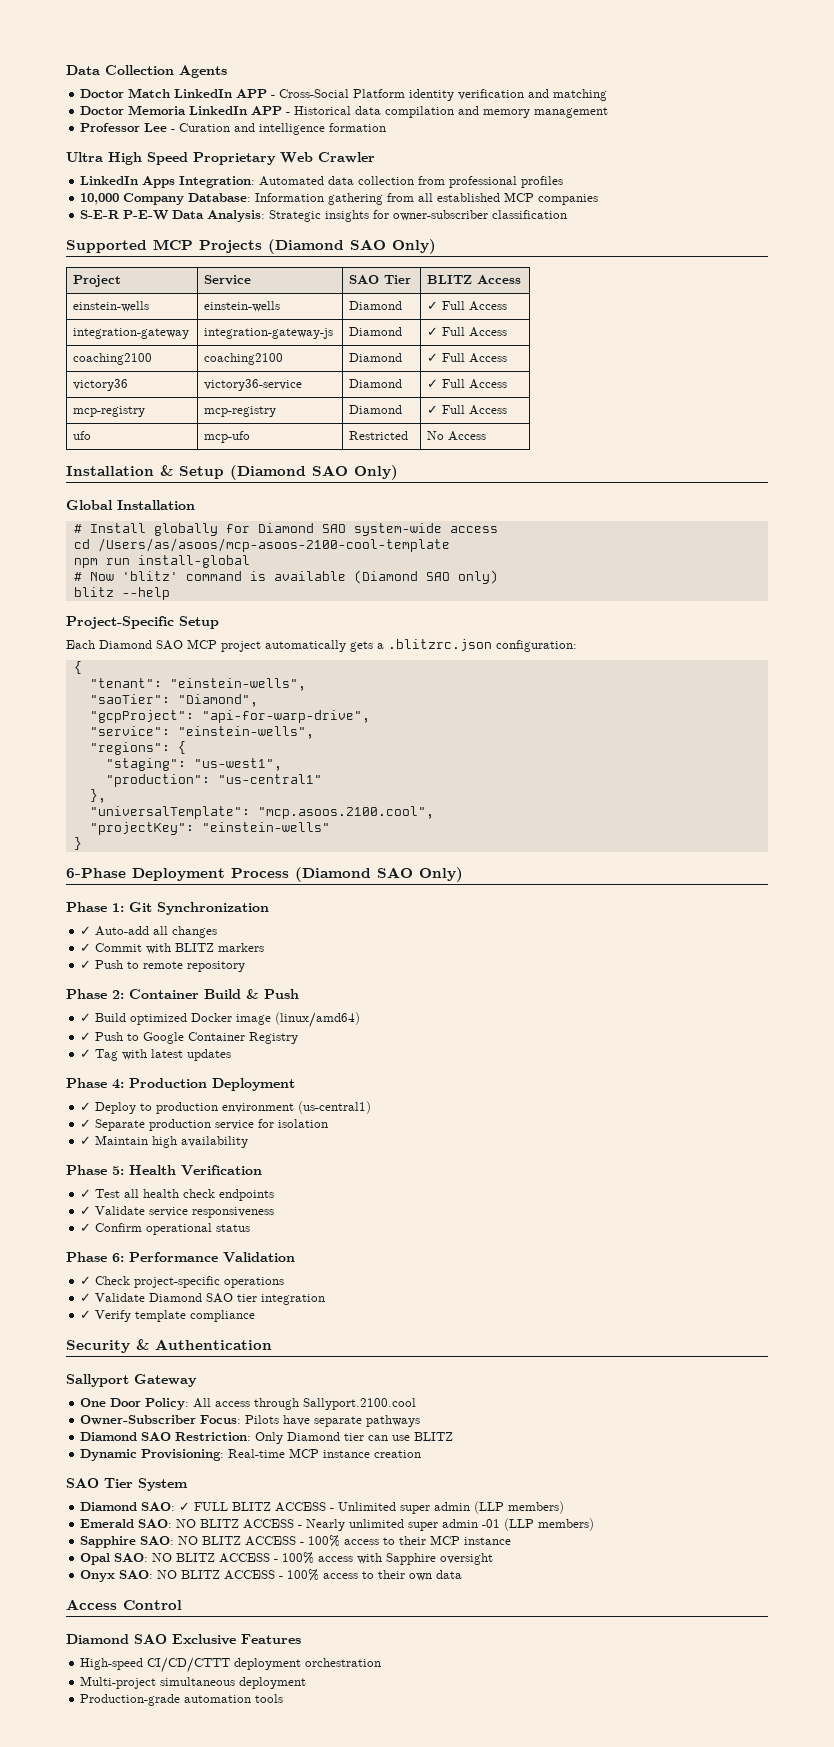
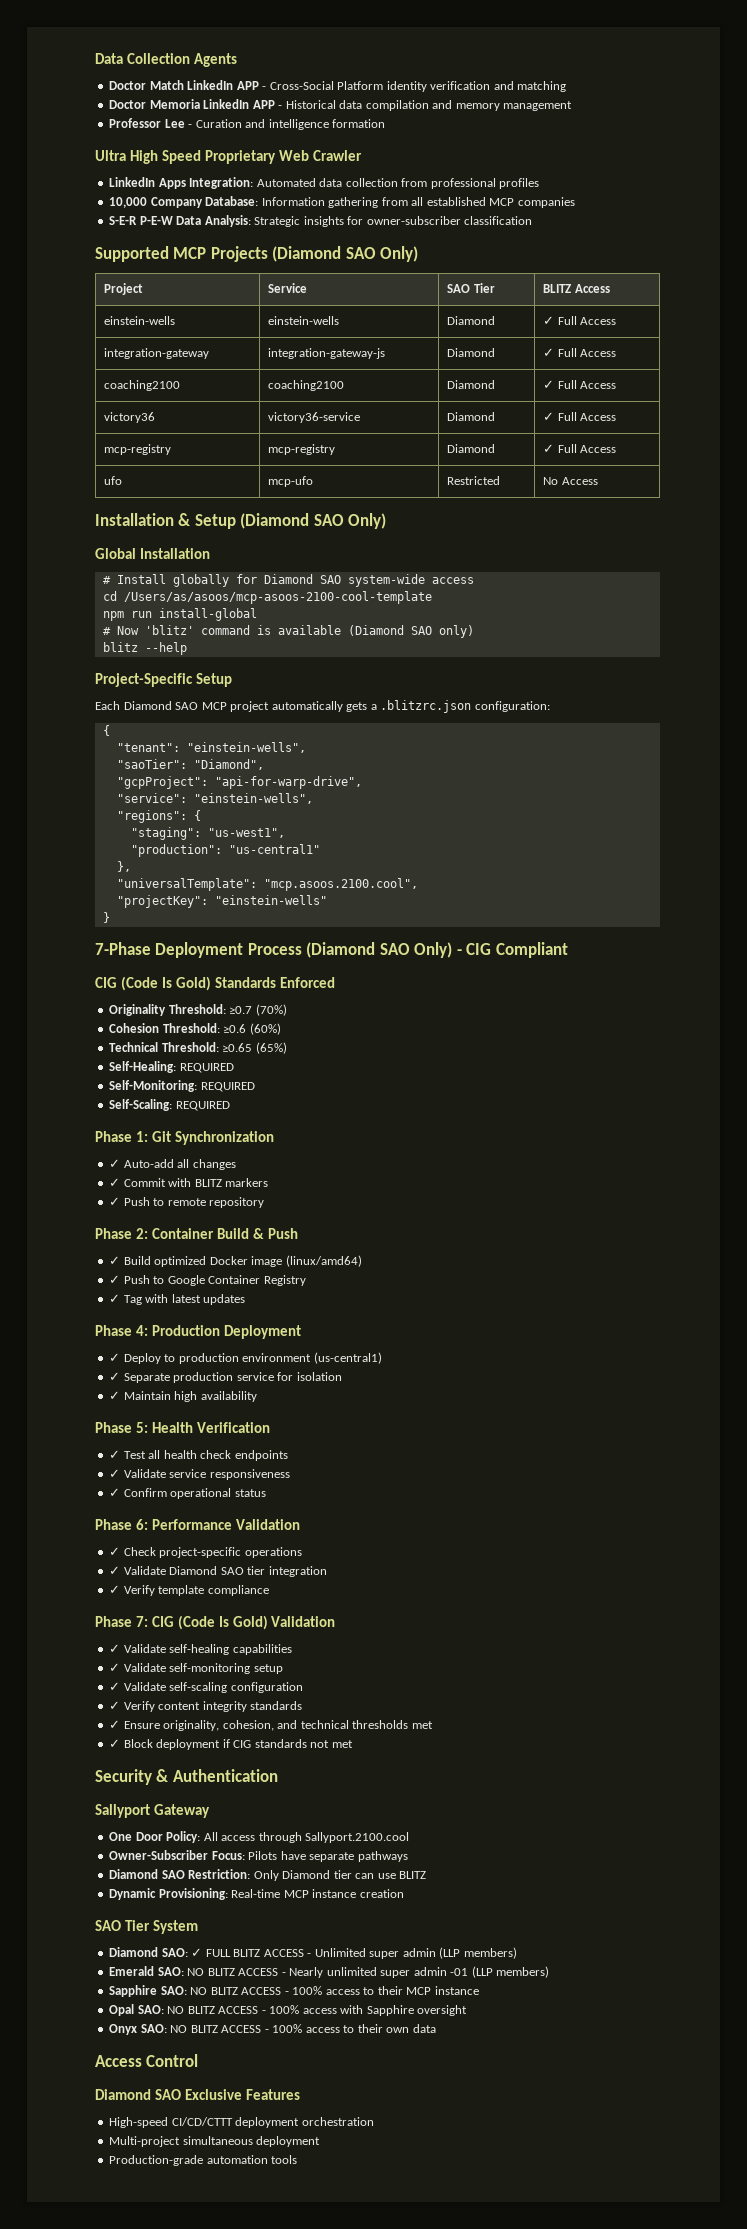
- 6-Phase Deployment Process (Diamond SAO Only)
+ 7-Phase Deployment Process (Diamond SAO Only) - CIG Compliant
+ CIG (Code Is Gold) Standards Enforced
+ Originality Threshold: ≥0.7 (70%)
+ Cohesion Threshold: ≥0.6 (60%)
+ Technical Threshold: ≥0.65 (65%)
+ Self-Healing: REQUIRED
+ Self-Monitoring: REQUIRED
+ Self-Scaling: REQUIRED
+ Phase 7: CIG (Code Is Gold) Validation
+ ✓ Validate self-healing capabilities
+ ✓ Validate self-monitoring setup
+ ✓ Validate self-scaling configuration
+ ✓ Verify content integrity standards
+ ✓ Ensure originality, cohesion, and technical thresholds met
+ ✓ Block deployment if CIG standards not met

